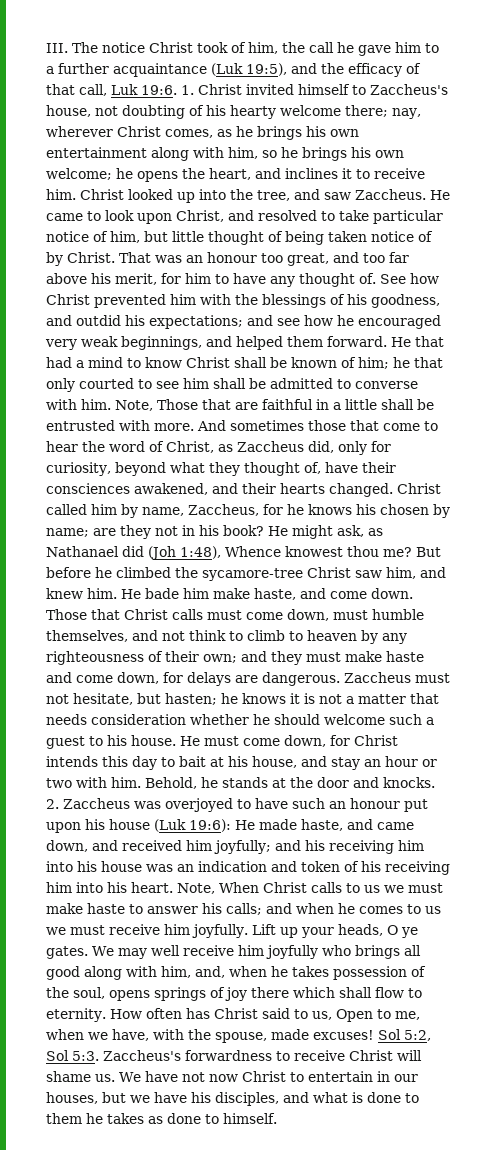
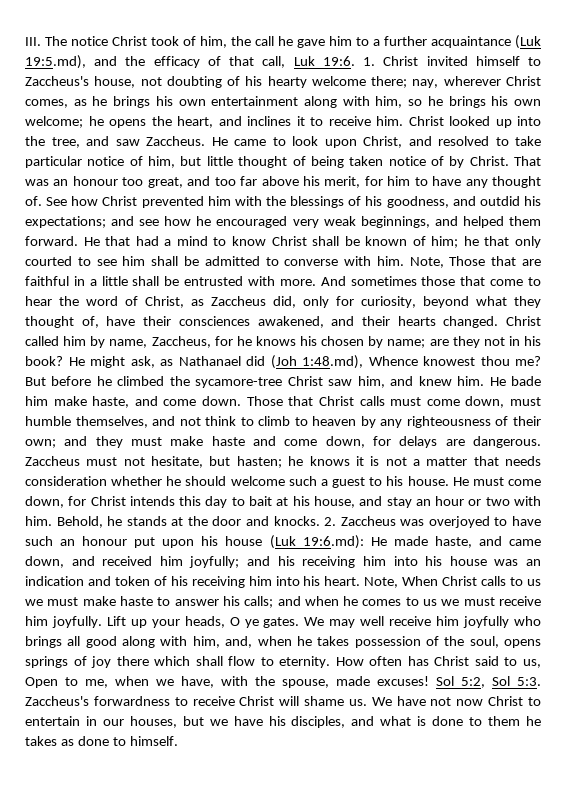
- III. The notice Christ took of him, the call he gave him to a further acquaintance (Luk 19:5), and the efficacy of that call, Luk 19:6.
+ III. The notice Christ took of him, the call he gave him to a further acquaintance (Luk 19:5.md), and the efficacy of that call, Luk 19:6.
- He might ask, as Nathanael did (Joh 1:48), Whence knowest thou me?
+ He might ask, as Nathanael did (Joh 1:48.md), Whence knowest thou me?
- 2. Zaccheus was overjoyed to have such an honour put upon his house (Luk 19:6): He made haste, and came down, and received him joyfully; and his receiving him into his house was an indication and token of his receiving him into his heart.
+ 2. Zaccheus was overjoyed to have such an honour put upon his house (Luk 19:6.md): He made haste, and came down, and received him joyfully; and his receiving him into his house was an indication and token of his receiving him into his heart.

